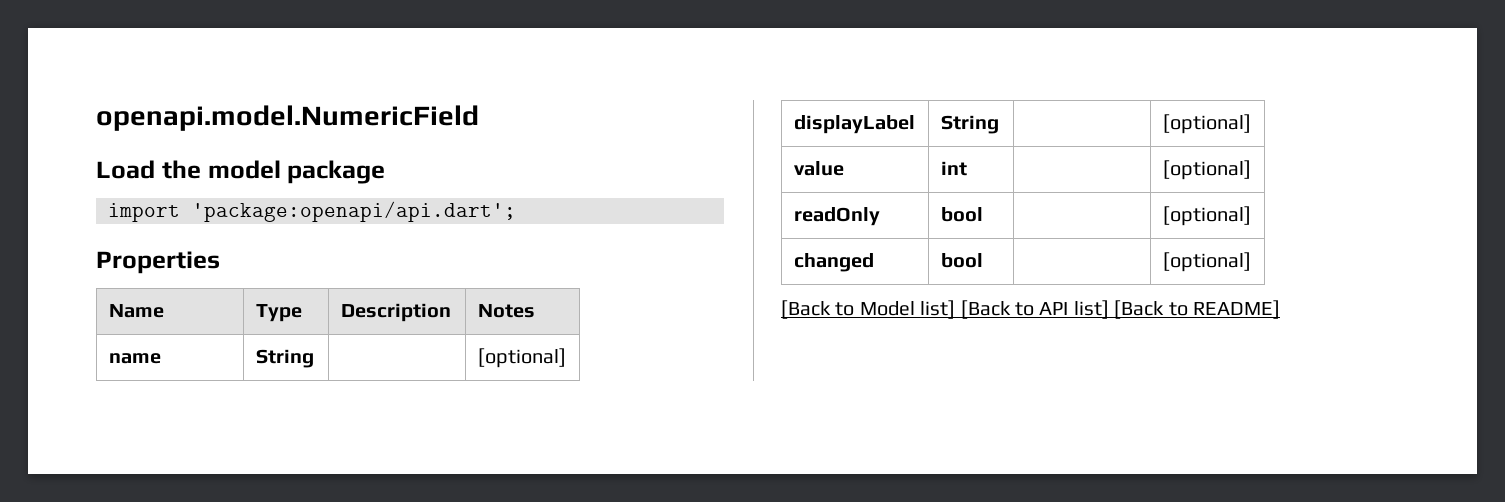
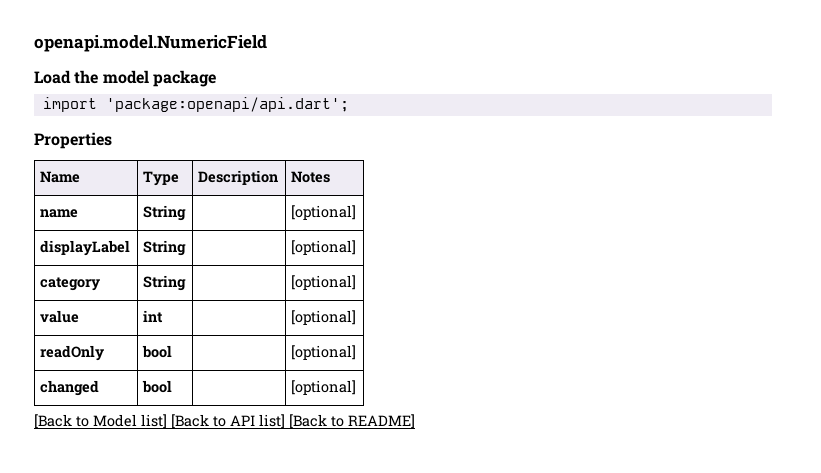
+ category | String | | [optional]

